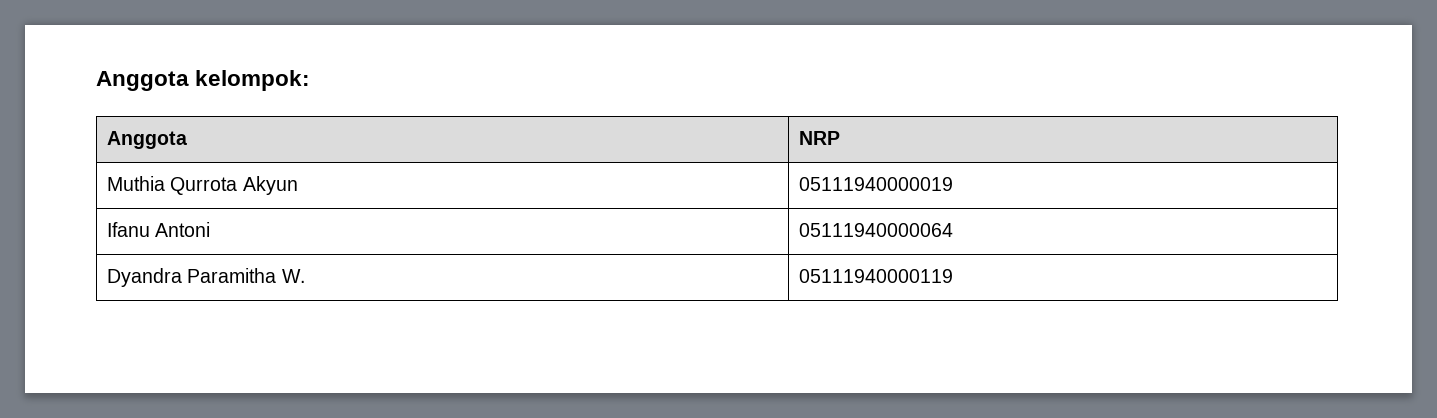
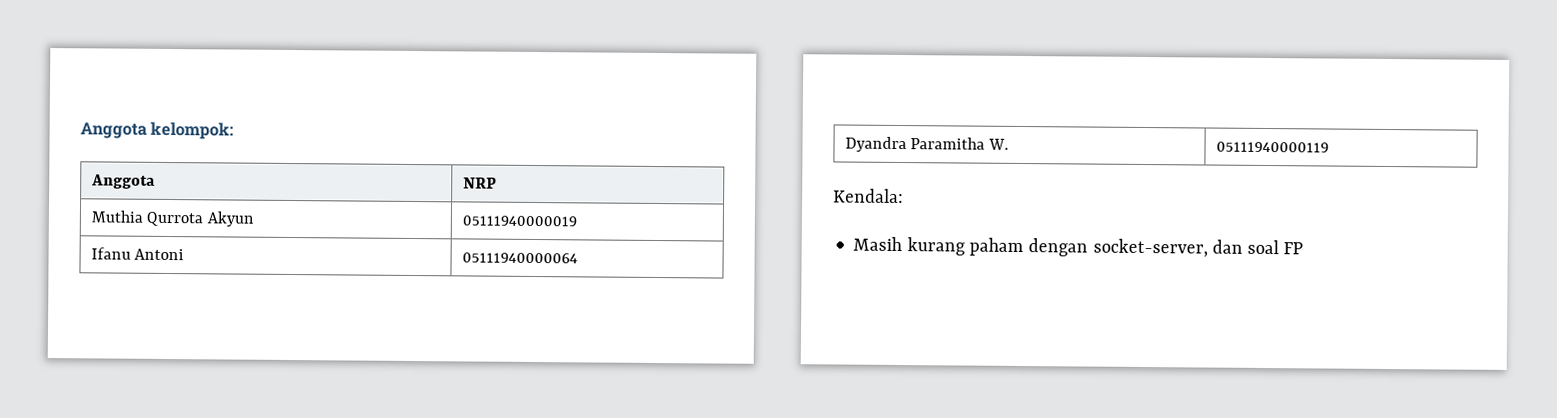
+ Kendala:
+ Masih kurang paham dengan socket-server, dan soal FP

